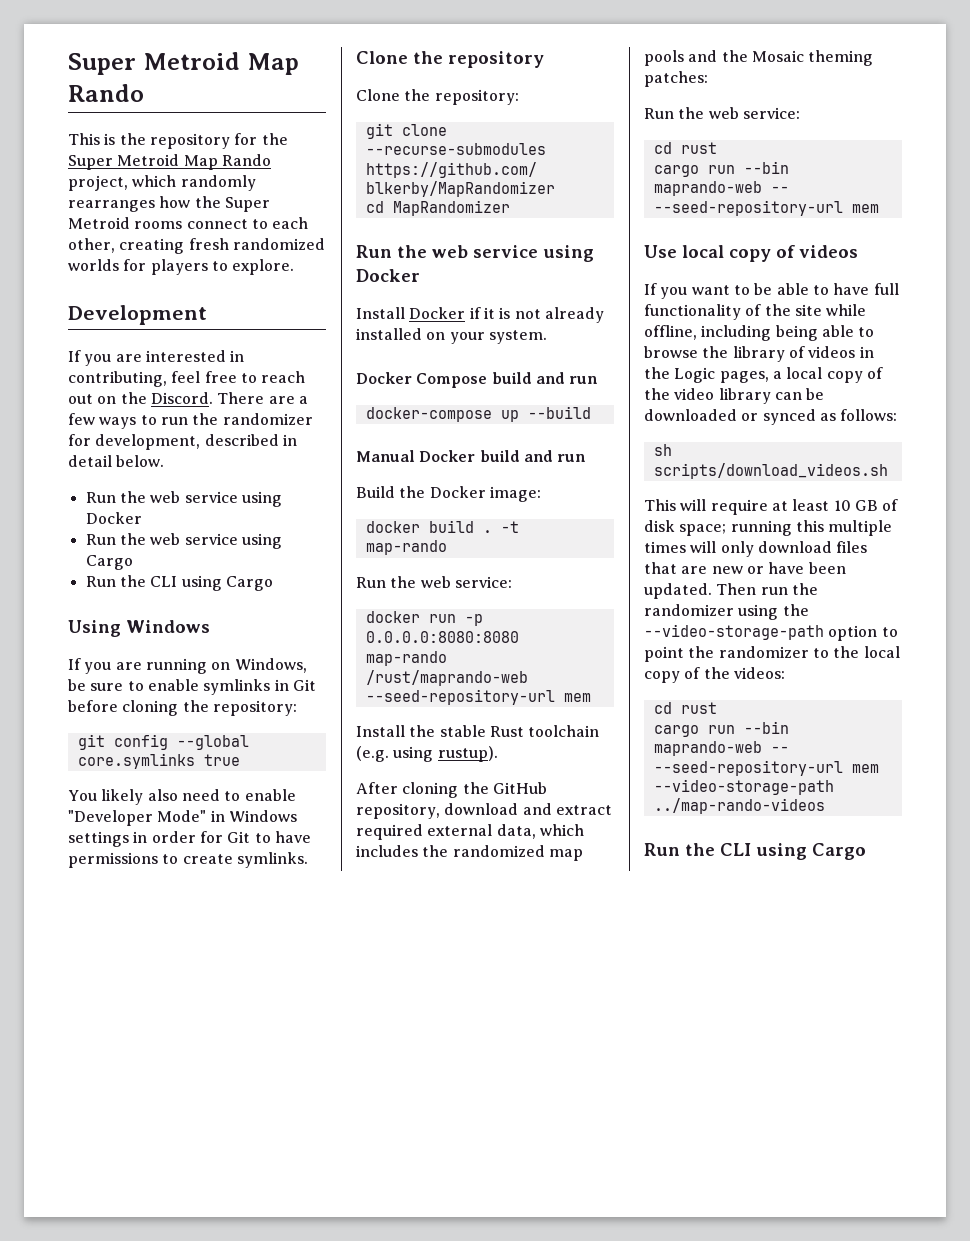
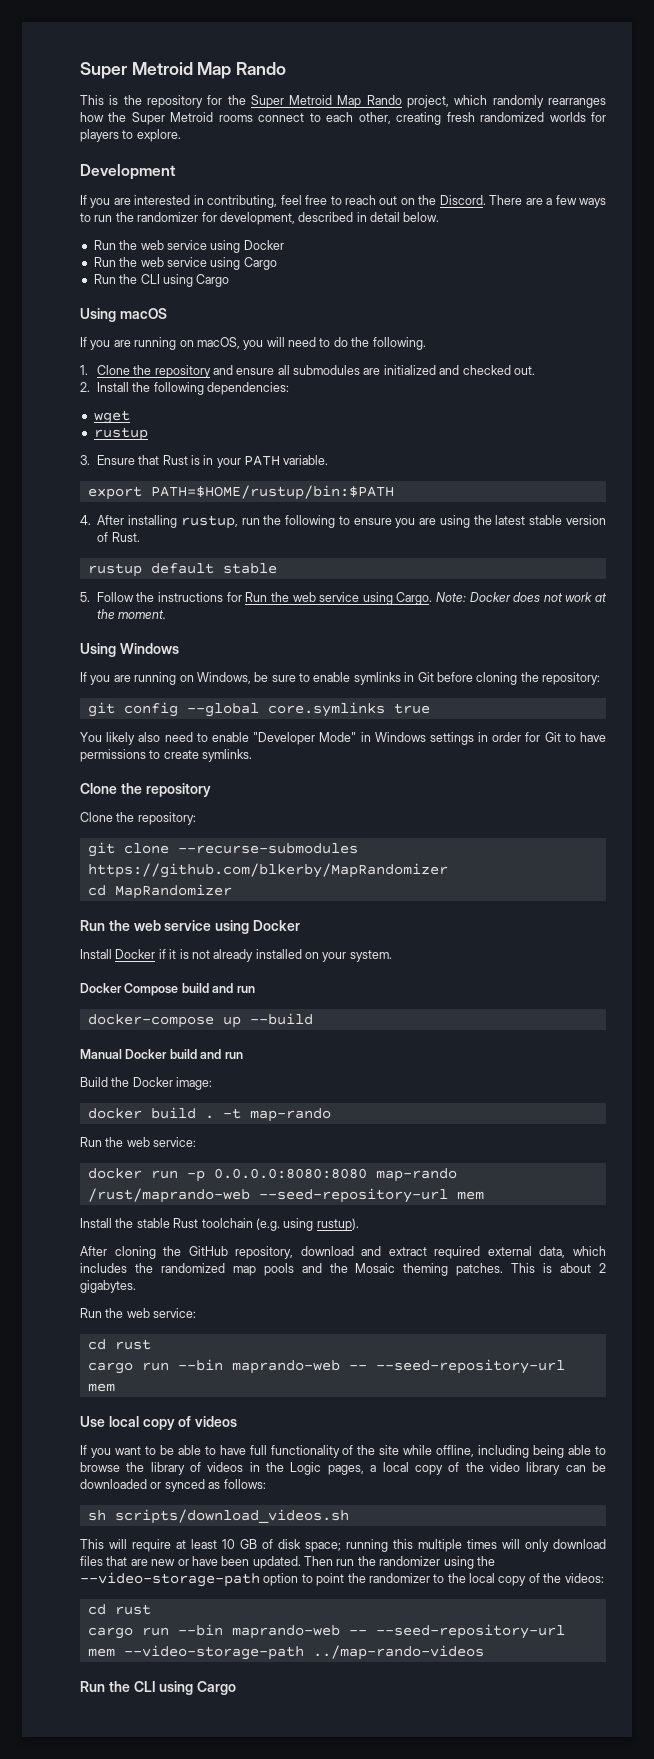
+ Using macOS
+ If you are running on macOS, you will need to do the following.
+ 1. Clone the repository and ensure all submodules are initialized and checked out.
+ 2. Install the following dependencies:
+ wget
+ rustup
+ 3. Ensure that Rust is in your PATH variable.
+ export PATH=$HOME/rustup/bin:$PATH
+ 4. After installing rustup, run the following to ensure you are using the latest stable version of Rust.
+ rustup default stable
+ 5. Follow the instructions for Run the web service using Cargo. Note: Docker does not work at the moment.
- After cloning the GitHub repository, download and extract required external data, which includes the randomized map pools and the Mosaic theming patches:
+ After cloning the GitHub repository, download and extract required external data, which includes the randomized map pools and the Mosaic theming patches. This is about 2 gigabytes.

